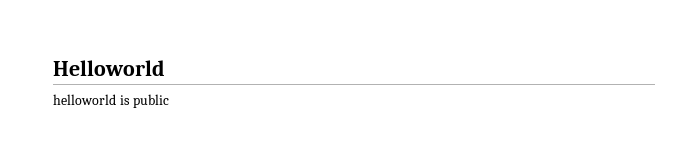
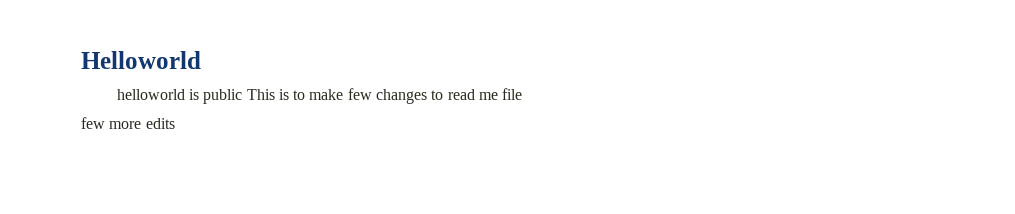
- helloworld is public
+ helloworld is public This is to make few changes to read me file
+ few more edits

